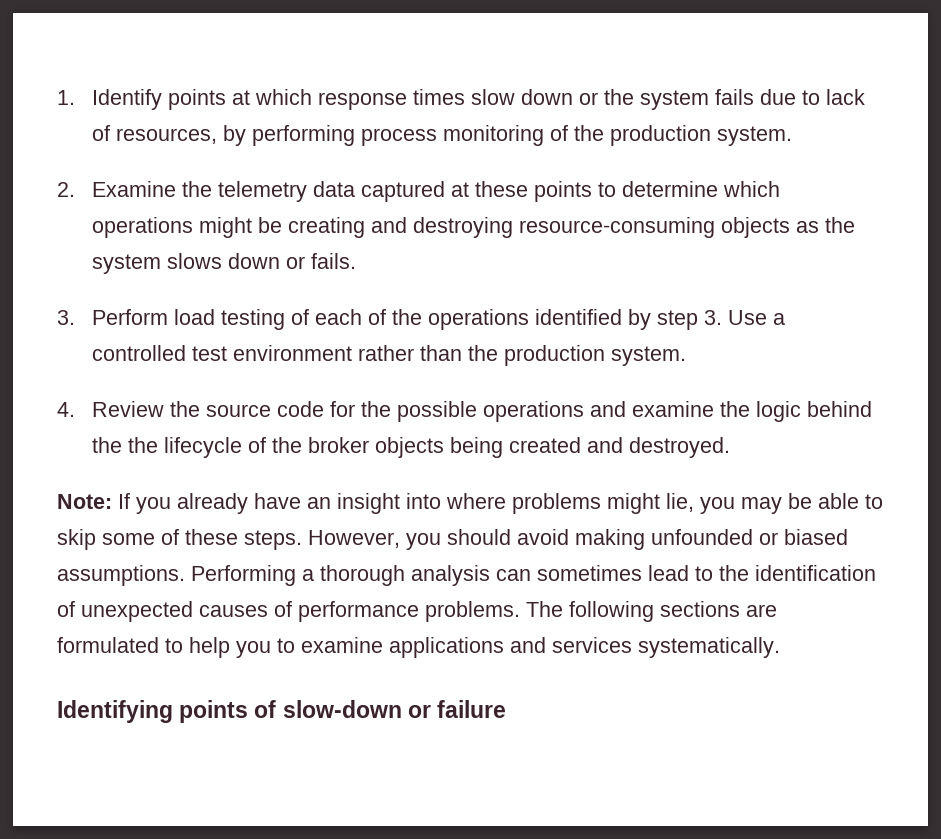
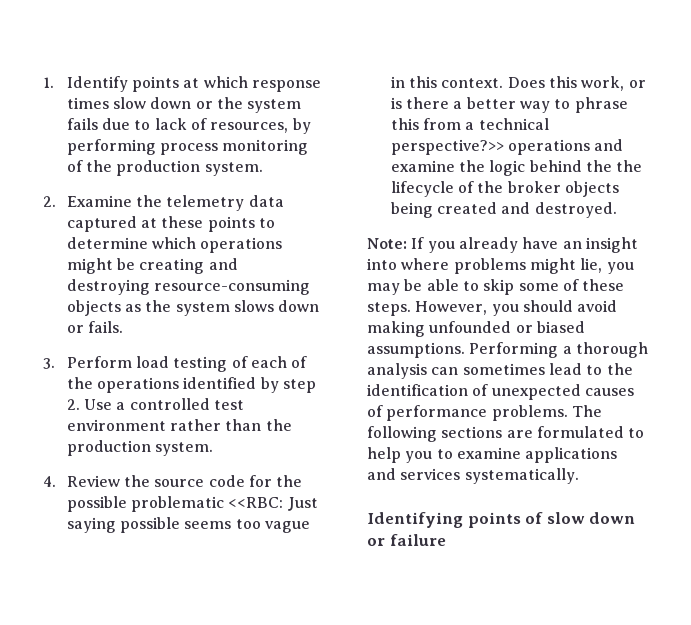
- 3. Perform load testing of each of the operations identified by step 3. Use a controlled test environment rather than the production system.
+ 3. Perform load testing of each of the operations identified by step 2. Use a controlled test environment rather than the production system.
- 4. Review the source code for the possible operations and examine the logic behind the the lifecycle of the broker objects being created and destroyed.
+ 4. Review the source code for the possible problematic <<RBC: Just saying possible seems too vague in this context. Does this work, or is there a better way to phrase this from a technical perspective?>> operations and examine the logic behind the the lifecycle of the broker objects being created and destroyed.
- Identifying points of slow-down or failure
+ Identifying points of slow down or failure

